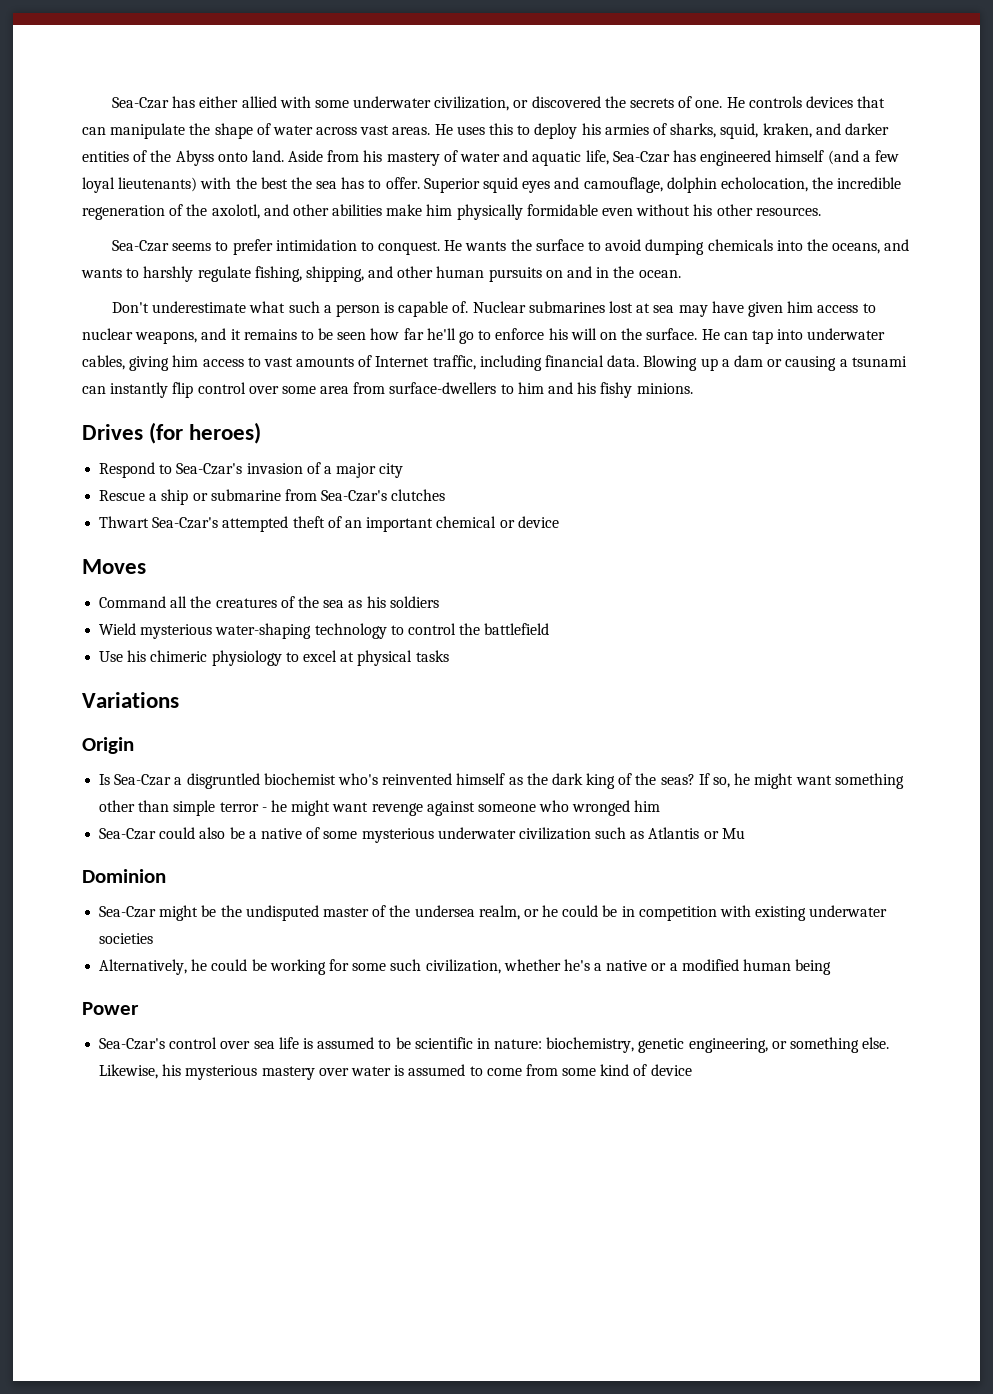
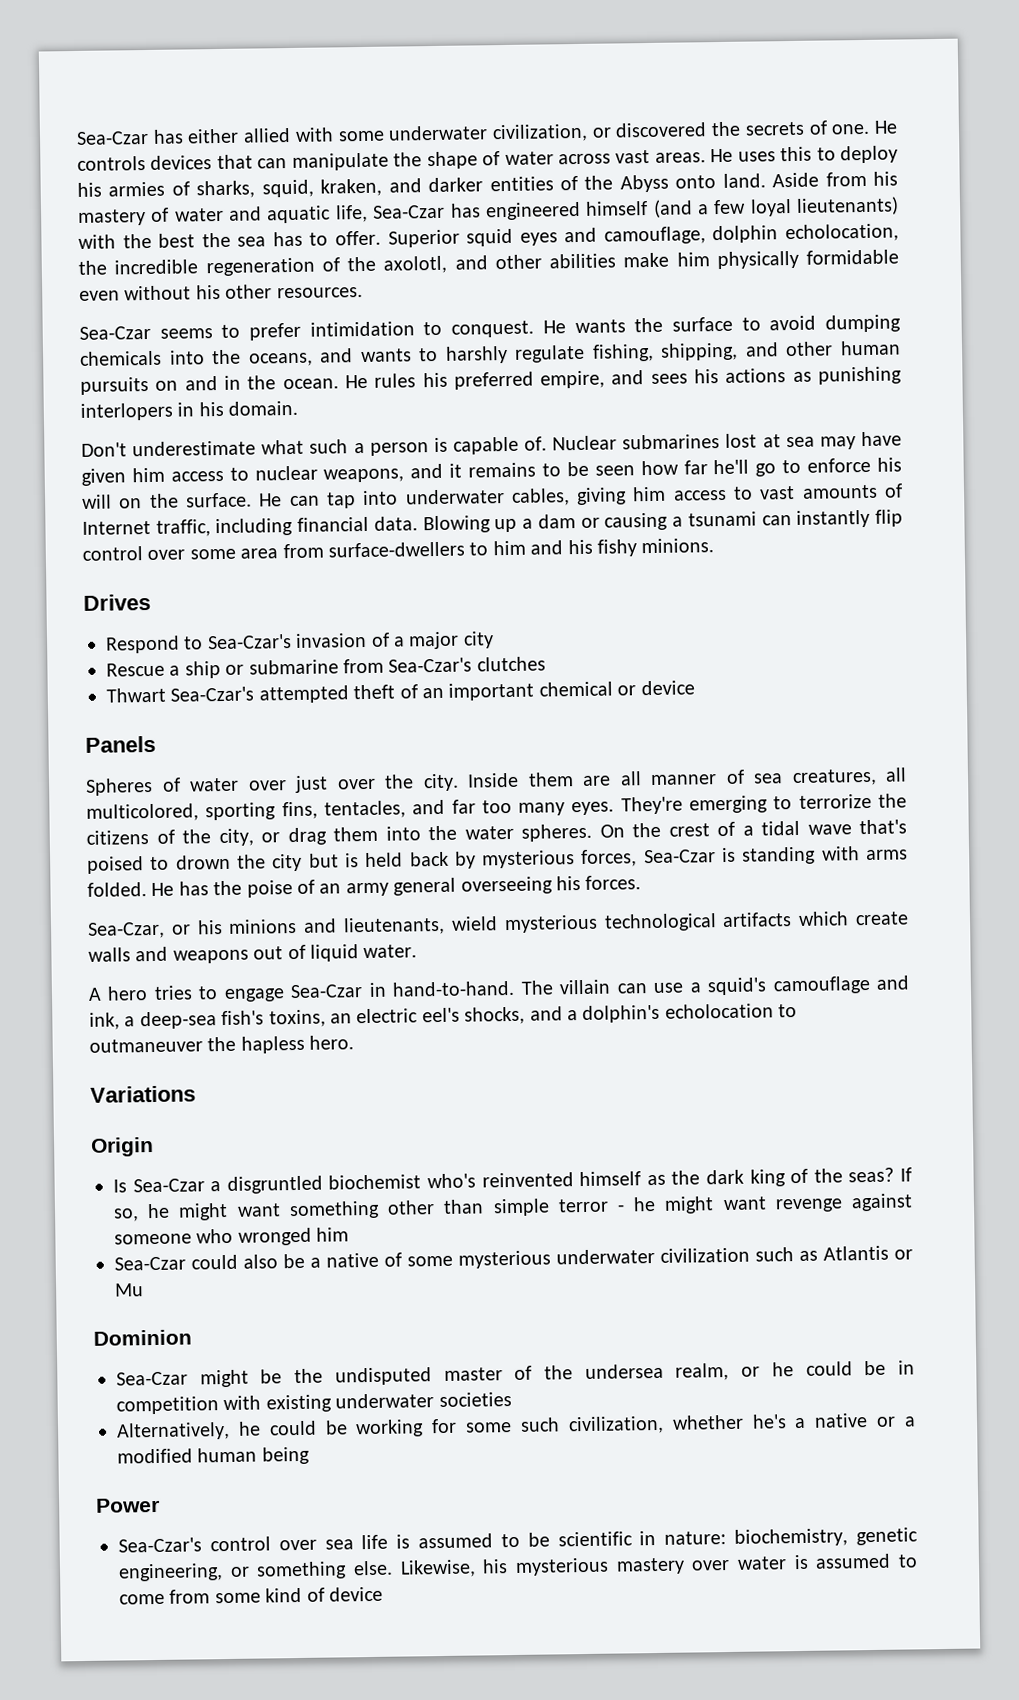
+ He rules his preferred empire, and sees his actions as punishing interlopers in his domain.
- Drives (for heroes)
+ Drives
- Moves
- Command all the creatures of the sea as his soldiers
- Wield mysterious water-shaping technology to control the battlefield
- Use his chimeric physiology to excel at physical tasks
+ Panels
+ Spheres of water over just over the city. Inside them are all manner of sea creatures, all multicolored, sporting fins, tentacles, and far too many eyes. They're emerging to terrorize the citizens of the city, or drag them into the water spheres. On the crest of a tidal wave that's poised to drown the city but is held back by mysterious forces, Sea-Czar is standing with arms folded. He has the poise of an army general overseeing his forces.
+ Sea-Czar, or his minions and lieutenants, wield mysterious technological artifacts which create walls and weapons out of liquid water.
+ A hero tries to engage Sea-Czar in hand-to-hand. The villain can use a squid's camouflage and ink, a deep-sea fish's toxins, an electric eel's shocks, and a dolphin's echolocation to outmaneuver the hapless hero.

